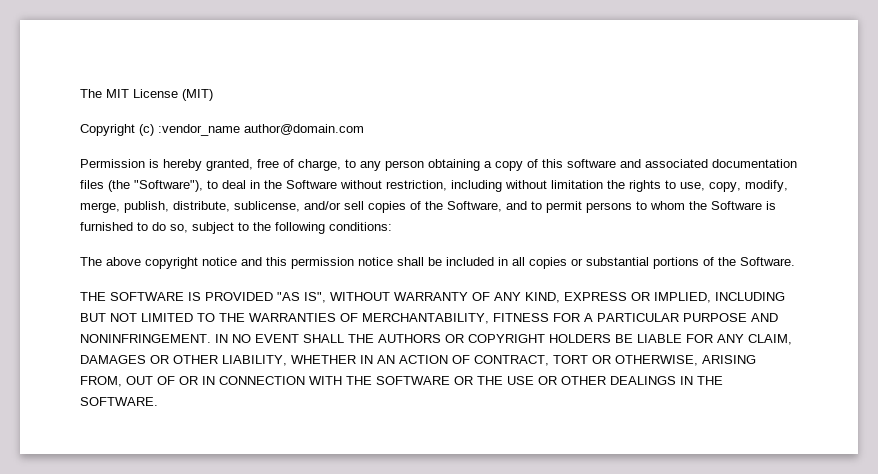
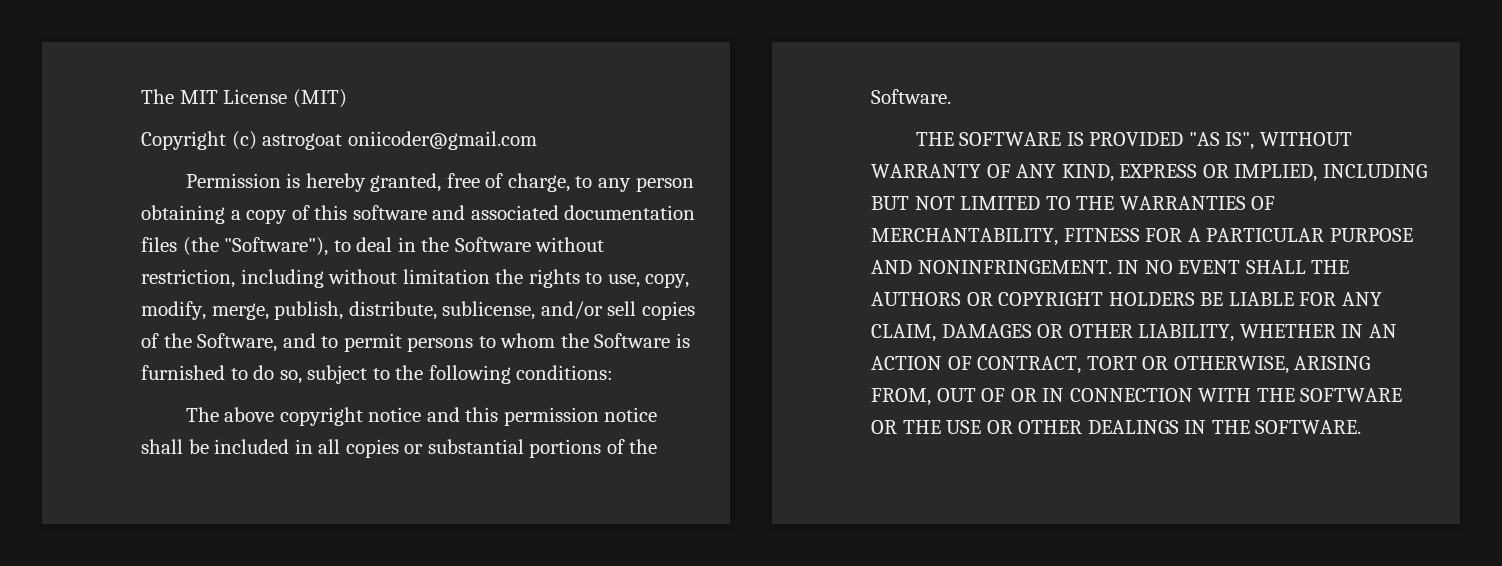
- Copyright (c) :vendor_name author@domain.com
+ Copyright (c) astrogoat oniicoder@gmail.com

